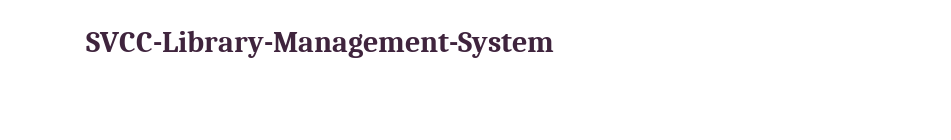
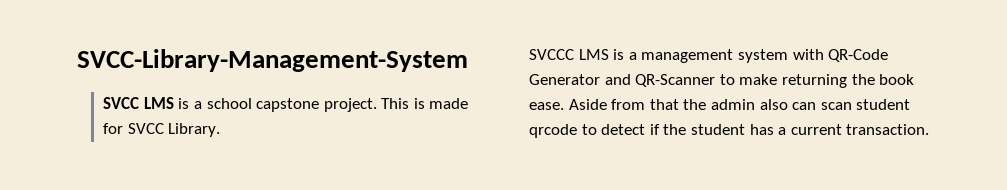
+ SVCC LMS is a school capstone project. This is made for SVCC Library.
+ SVCCC LMS is a management system with QR-Code Generator and QR-Scanner to make returning the book ease. Aside from that the admin also can scan student qrcode to detect if the student has a current transaction.

